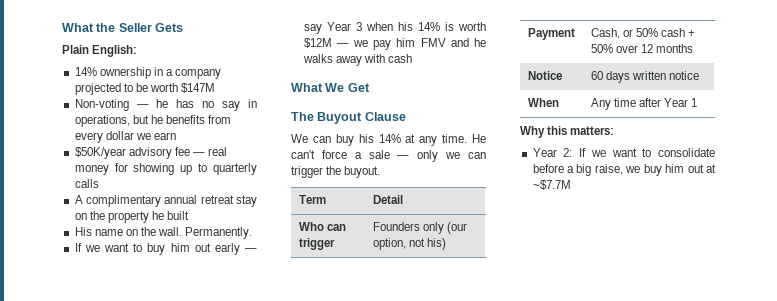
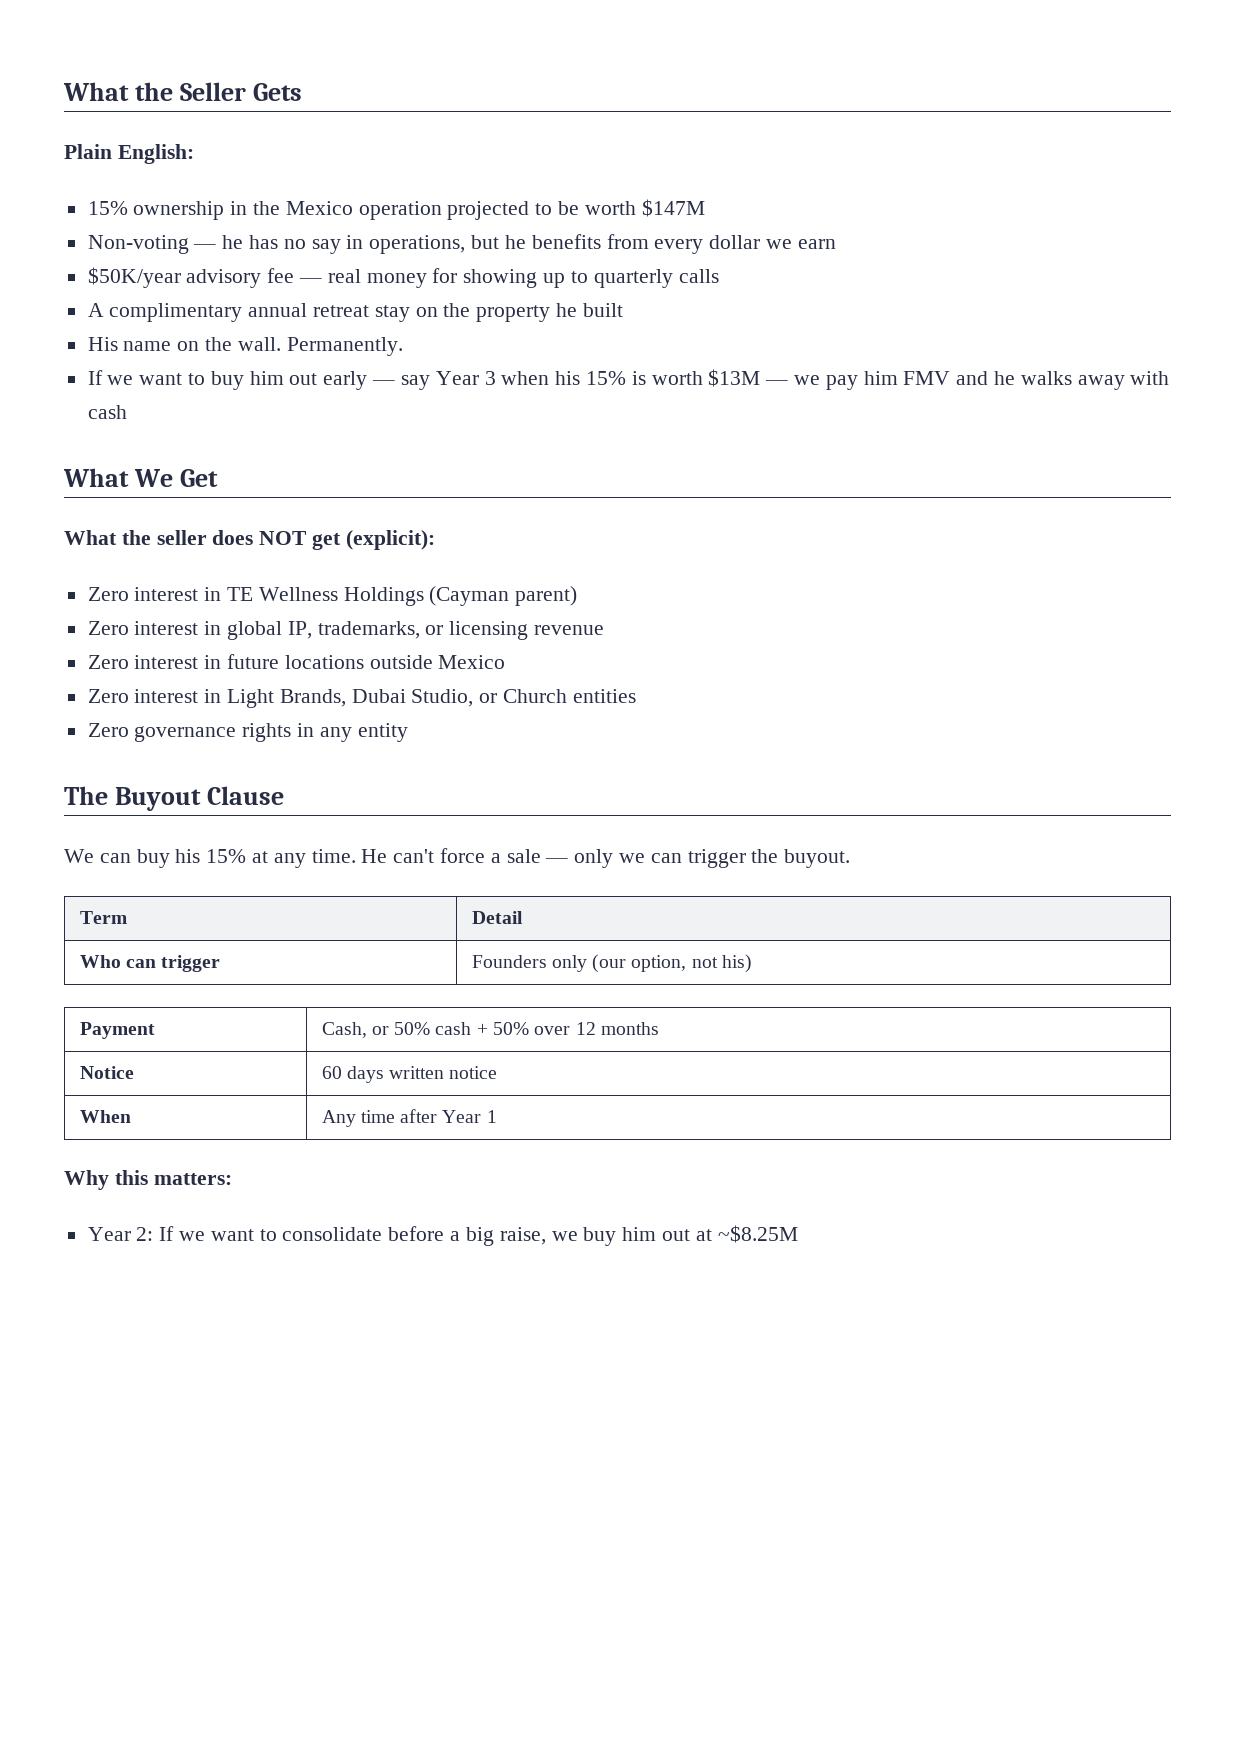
- 14% ownership in a company projected to be worth $147M
+ 15% ownership in the Mexico operation projected to be worth $147M
- If we want to buy him out early — say Year 3 when his 14% is worth $12M — we pay him FMV and he walks away with cash
+ If we want to buy him out early — say Year 3 when his 15% is worth $13M — we pay him FMV and he walks away with cash
+ What the seller does NOT get (explicit):
+ Zero interest in TE Wellness Holdings (Cayman parent)
+ Zero interest in global IP, trademarks, or licensing revenue
+ Zero interest in future locations outside Mexico
+ Zero interest in Light Brands, Dubai Studio, or Church entities
+ Zero governance rights in any entity
- We can buy his 14% at any time.
+ We can buy his 15% at any time.
- Year 2: If we want to consolidate before a big raise, we buy him out at ~$7.7M
+ Year 2: If we want to consolidate before a big raise, we buy him out at ~$8.25M

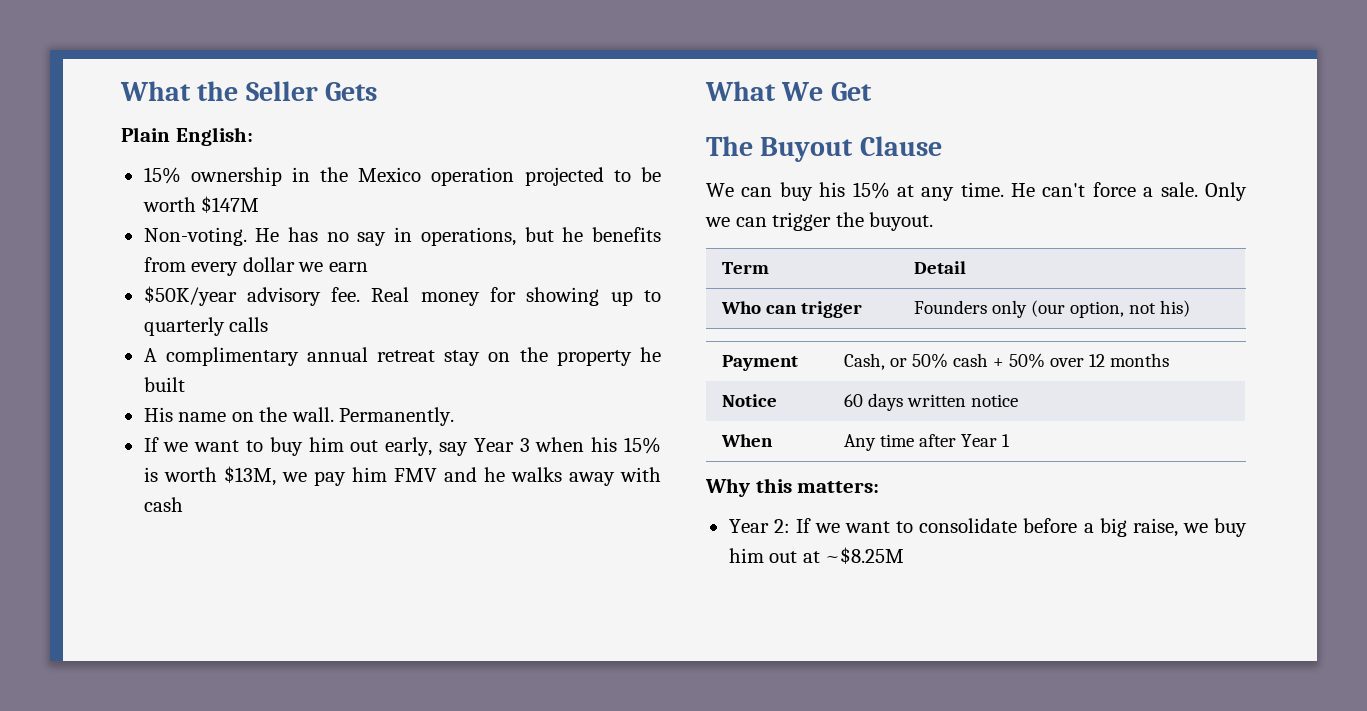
- Non-voting — he has no say in operations, but he benefits from every dollar we earn
+ Non-voting. He has no say in operations, but he benefits from every dollar we earn
- $50K/year advisory fee — real money for showing up to quarterly calls
+ $50K/year advisory fee. Real money for showing up to quarterly calls
- If we want to buy him out early — say Year 3 when his 15% is worth $13M — we pay him FMV and he walks away with cash
+ If we want to buy him out early, say Year 3 when his 15% is worth $13M, we pay him FMV and he walks away with cash
- What the seller does NOT get (explicit):
- Zero interest in TE Wellness Holdings (Cayman parent)
- Zero interest in global IP, trademarks, or licensing revenue
- Zero interest in future locations outside Mexico
- Zero interest in Light Brands, Dubai Studio, or Church entities
- Zero governance rights in any entity
- He can't force a sale — only we can trigger the buyout.
+ He can't force a sale. Only we can trigger the buyout.

